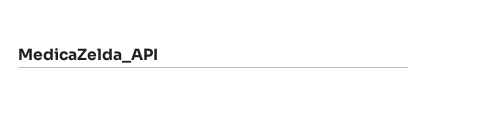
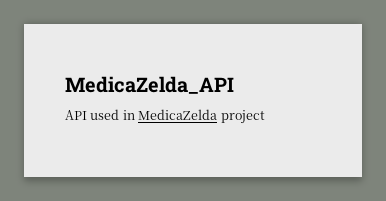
+ API used in MedicaZelda project

